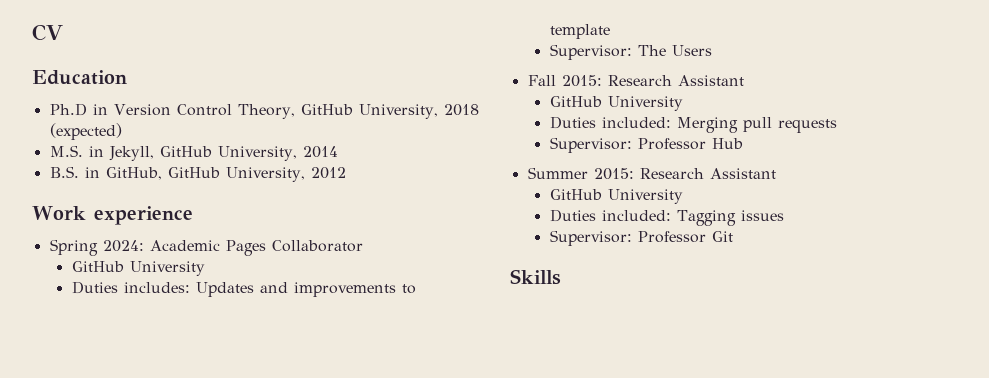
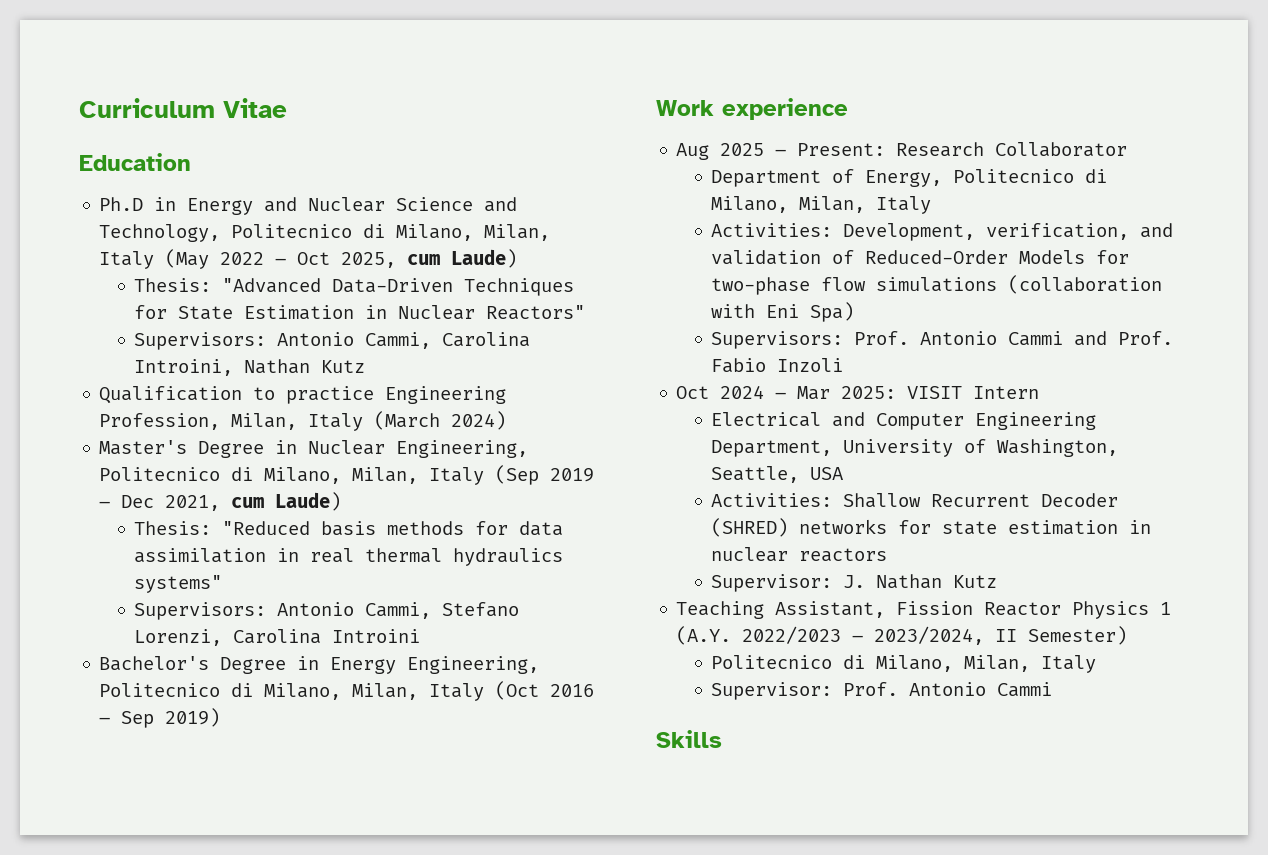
- CV
+ Curriculum Vitae
- Ph.D in Version Control Theory, GitHub University, 2018 (expected)
- M.S. in Jekyll, GitHub University, 2014
- B.S. in GitHub, GitHub University, 2012
+ Ph.D in Energy and Nuclear Science and Technology, Politecnico di Milano, Milan, Italy (May 2022 – Oct 2025, cum Laude)
+ Thesis: "Advanced Data-Driven Techniques for State Estimation in Nuclear Reactors"
+ Supervisors: Antonio Cammi, Carolina Introini, Nathan Kutz
+ Qualification to practice Engineering Profession, Milan, Italy (March 2024)
+ Master's Degree in Nuclear Engineering, Politecnico di Milano, Milan, Italy (Sep 2019 – Dec 2021, cum Laude)
+ Thesis: "Reduced basis methods for data assimilation in real thermal hydraulics systems"
+ Supervisors: Antonio Cammi, Stefano Lorenzi, Carolina Introini
+ Bachelor's Degree in Energy Engineering, Politecnico di Milano, Milan, Italy (Oct 2016 – Sep 2019)
  Work experience
- Spring 2024: Academic Pages Collaborator
- GitHub University
- Duties includes: Updates and improvements to template
- Supervisor: The Users
- Fall 2015: Research Assistant
- GitHub University
- Duties included: Merging pull requests
- Supervisor: Professor Hub
- Summer 2015: Research Assistant
- GitHub University
- Duties included: Tagging issues
- Supervisor: Professor Git
+ Aug 2025 – Present: Research Collaborator
+ Department of Energy, Politecnico di Milano, Milan, Italy
+ Activities: Development, verification, and validation of Reduced-Order Models for two-phase flow simulations (collaboration with Eni Spa)
+ Supervisors: Prof. Antonio Cammi and Prof. Fabio Inzoli
+ Oct 2024 – Mar 2025: VISIT Intern
+ Electrical and Computer Engineering Department, University of Washington, Seattle, USA
+ Activities: Shallow Recurrent Decoder (SHRED) networks for state estimation in nuclear reactors
+ Supervisor: J. Nathan Kutz
+ Teaching Assistant, Fission Reactor Physics 1 (A.Y. 2022/2023 – 2023/2024, II Semester)
+ Politecnico di Milano, Milan, Italy
+ Supervisor: Prof. Antonio Cammi

